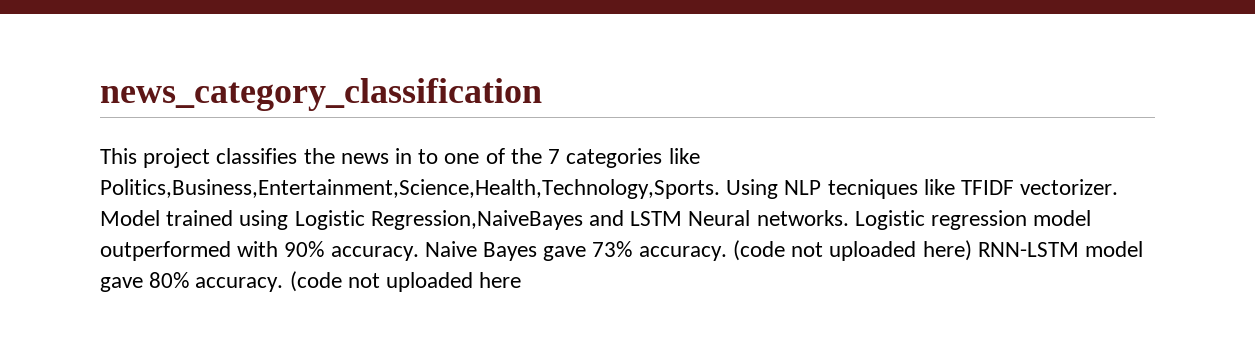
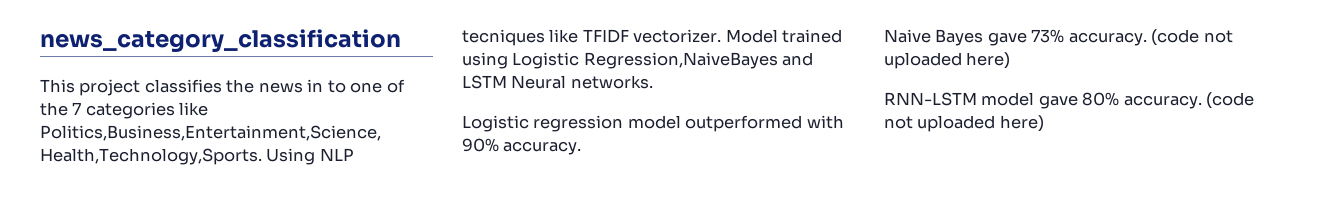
- Model trained using Logistic Regression,NaiveBayes and LSTM Neural networks. Logistic regression model outperformed with 90% accuracy. Naive Bayes gave 73% accuracy. (code not uploaded here) RNN-LSTM model gave 80% accuracy. (code not uploaded here
+ Model trained using Logistic Regression,NaiveBayes and LSTM Neural networks.
+ Logistic regression model outperformed with 90% accuracy.
+ Naive Bayes gave 73% accuracy. (code not uploaded here)
+ RNN-LSTM model gave 80% accuracy. (code not uploaded here)

